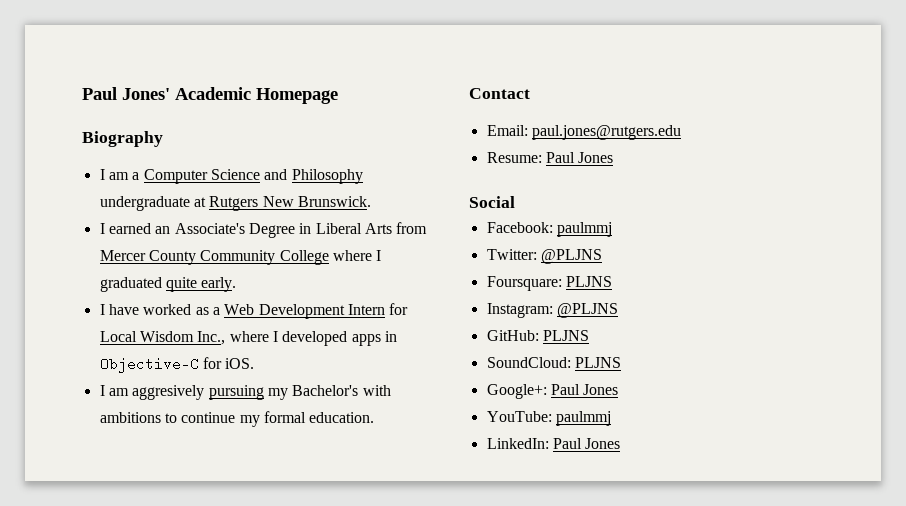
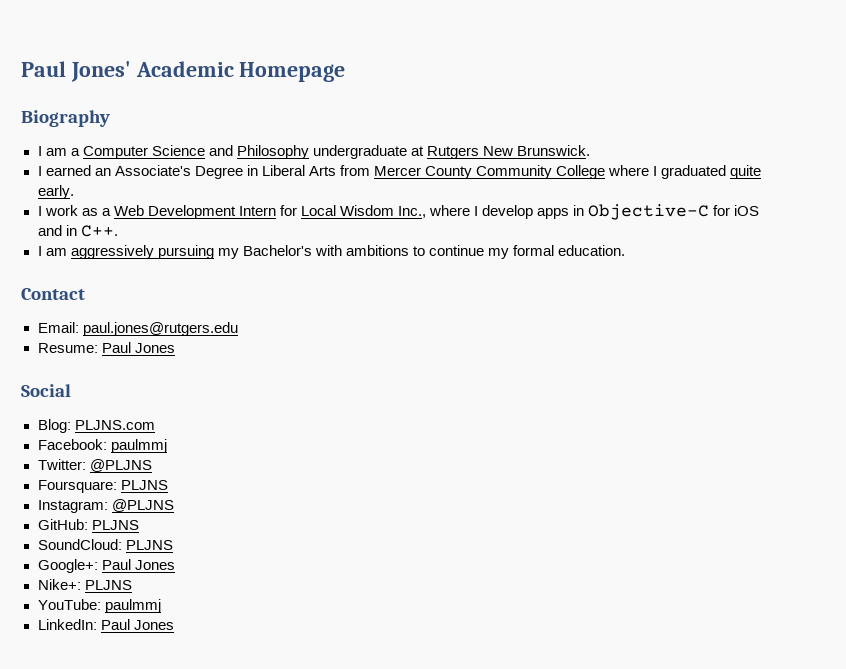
- I have worked as a Web Development Intern for Local Wisdom Inc., where I developed apps in Objective-C for iOS.
- I am aggresively pursuing my Bachelor's with ambitions to continue my formal education.
+ I work as a Web Development Intern for Local Wisdom Inc., where I develop apps in Objective-C for iOS and in C++.
+ I am aggressively pursuing my Bachelor's with ambitions to continue my formal education.
+ Blog: PLJNS.com
+ Nike+: PLJNS

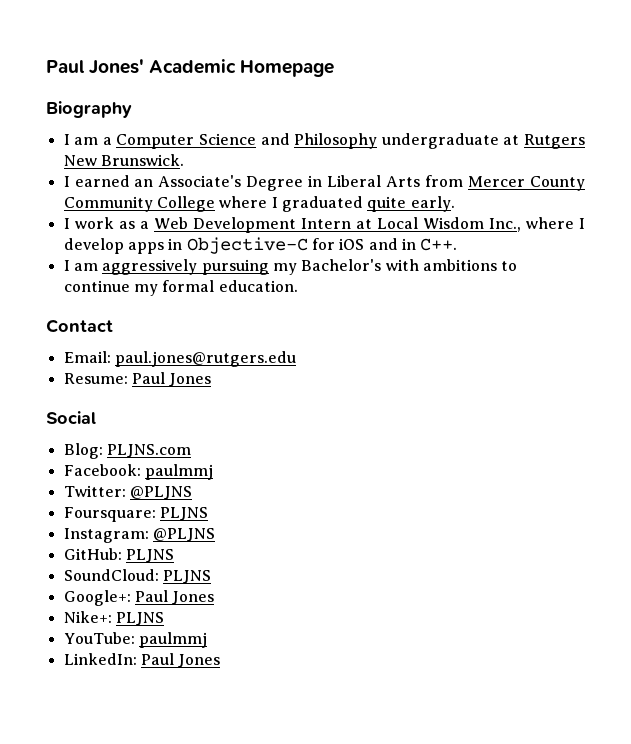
- I work as a Web Development Intern for Local Wisdom Inc., where I develop apps in Objective-C for iOS and in C++.
+ I work as a Web Development Intern at Local Wisdom Inc., where I develop apps in Objective-C for iOS and in C++.

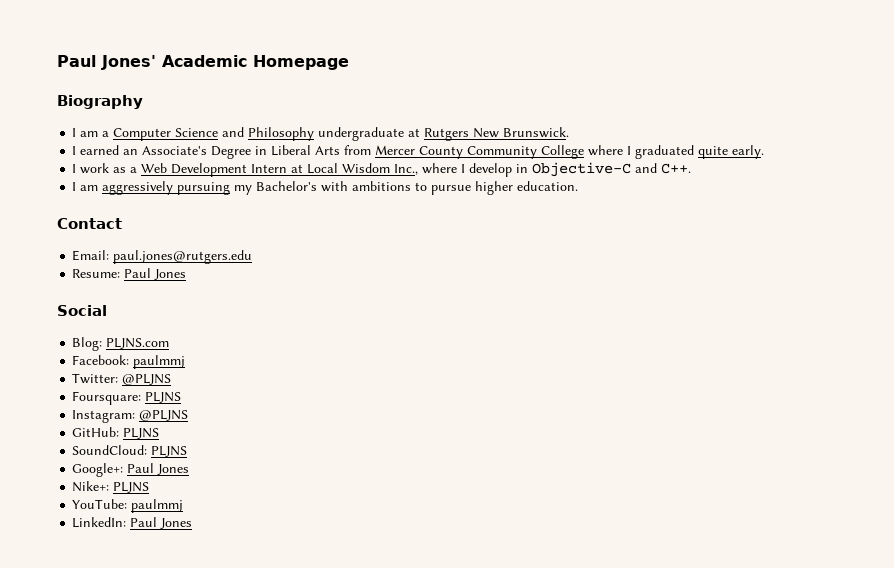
- I work as a Web Development Intern at Local Wisdom Inc., where I develop apps in Objective-C for iOS and in C++.
+ I work as a Web Development Intern at Local Wisdom Inc., where I develop in Objective-C and C++.
- I am aggressively pursuing my Bachelor's with ambitions to continue my formal education.
+ I am aggressively pursuing my Bachelor's with ambitions to pursue higher education.

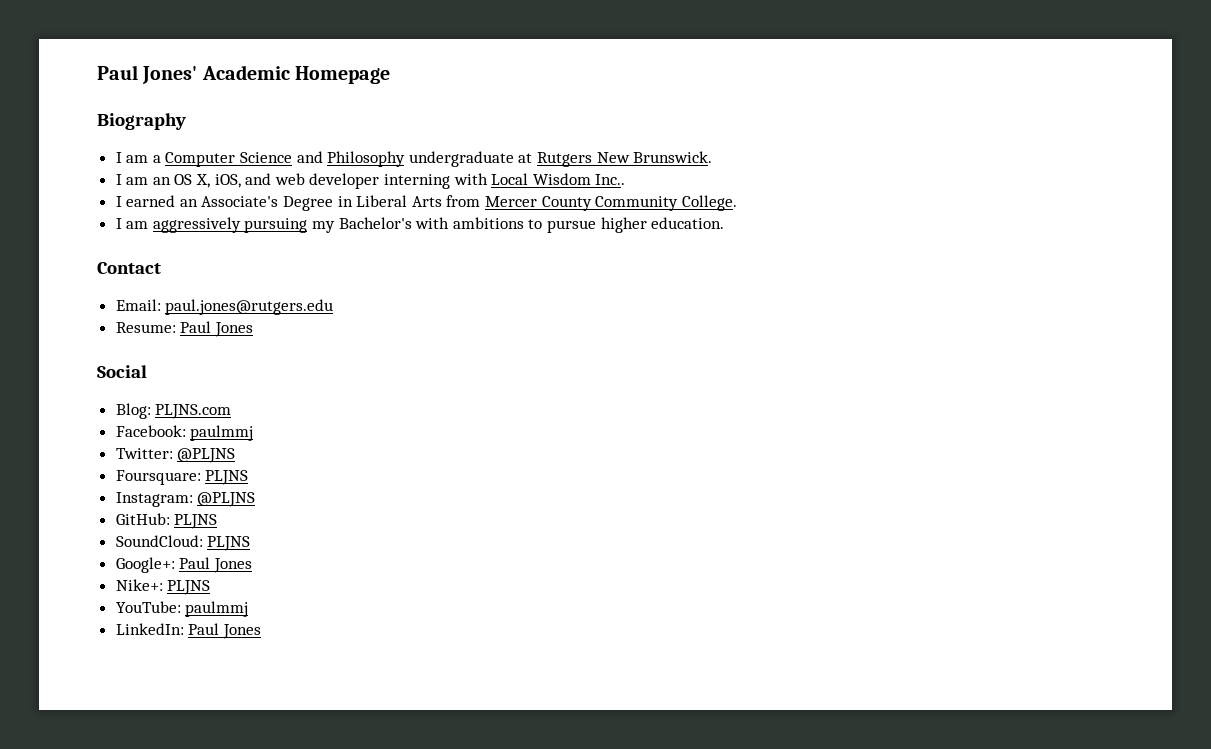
+ I am an OS X, iOS, and web developer interning with Local Wisdom Inc..
- I earned an Associate's Degree in Liberal Arts from Mercer County Community College where I graduated quite early.
- I work as a Web Development Intern at Local Wisdom Inc., where I develop in Objective-C and C++.
+ I earned an Associate's Degree in Liberal Arts from Mercer County Community College.

